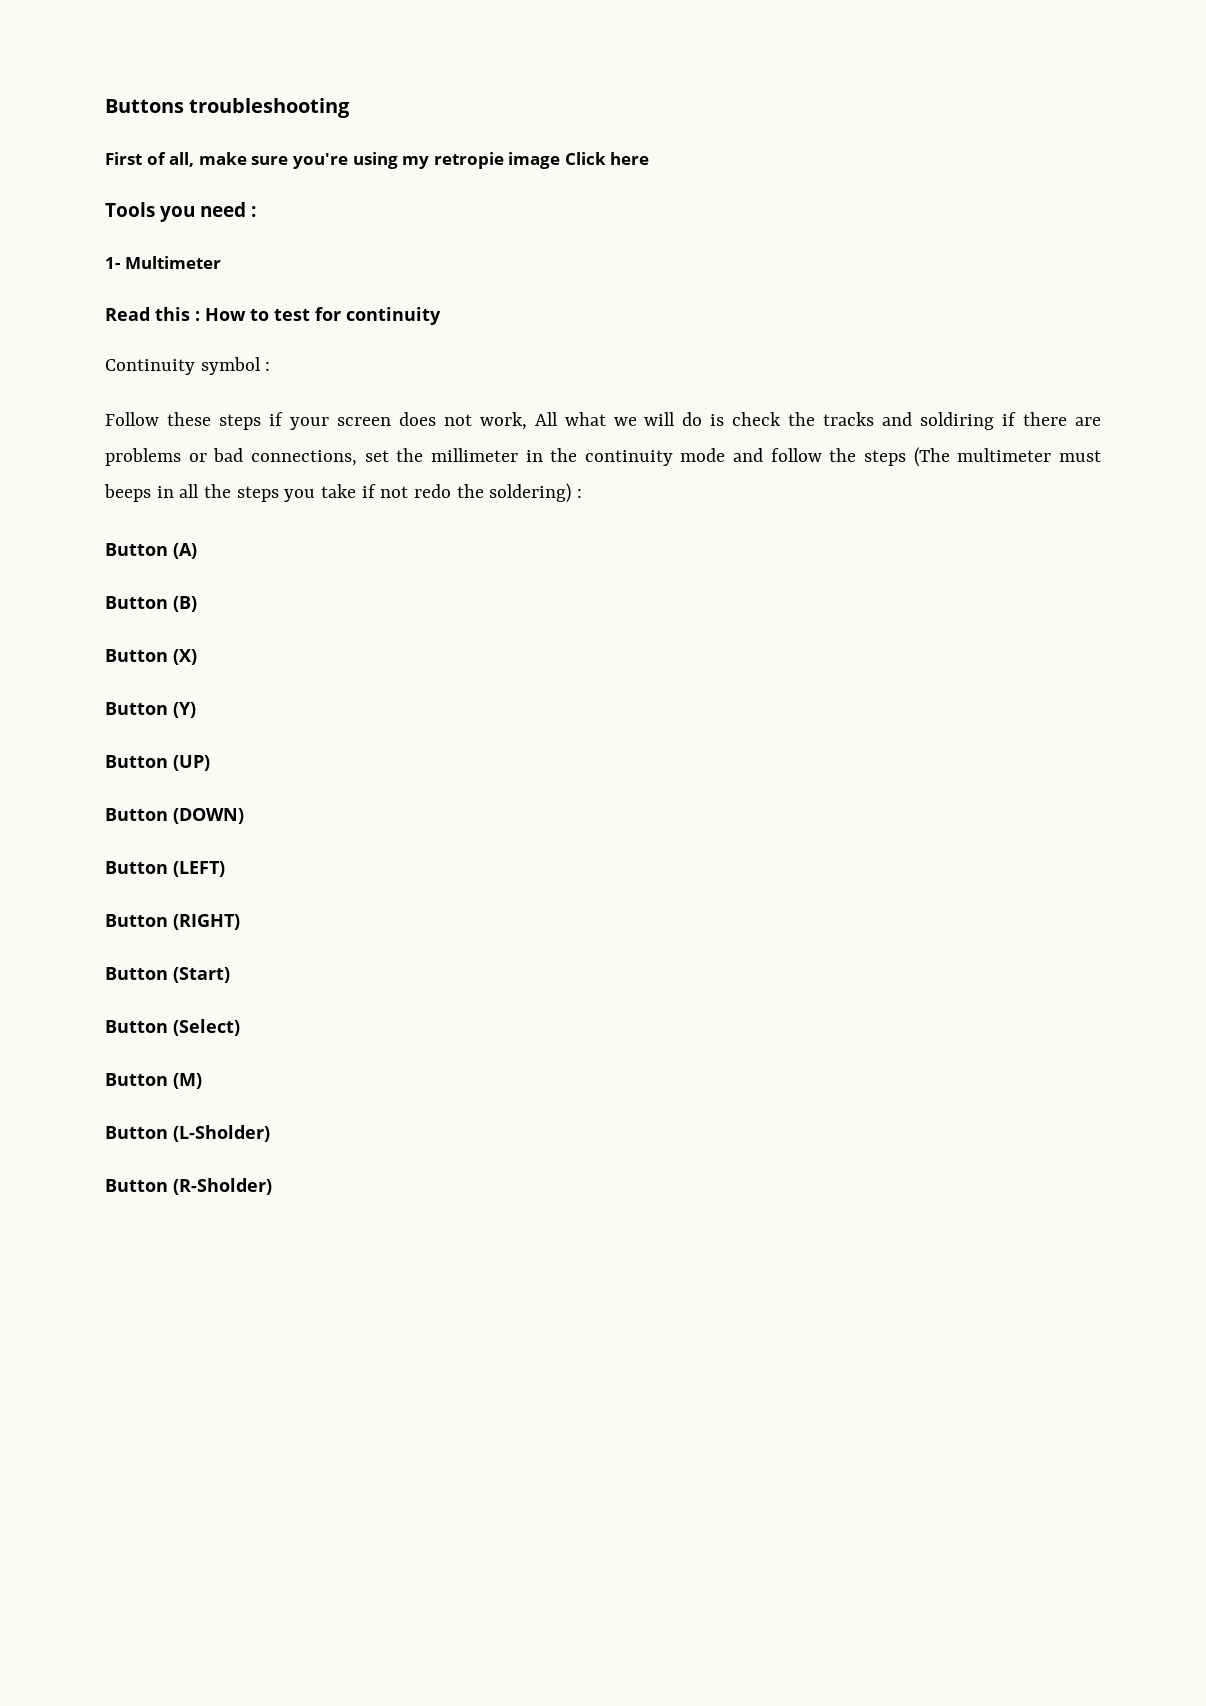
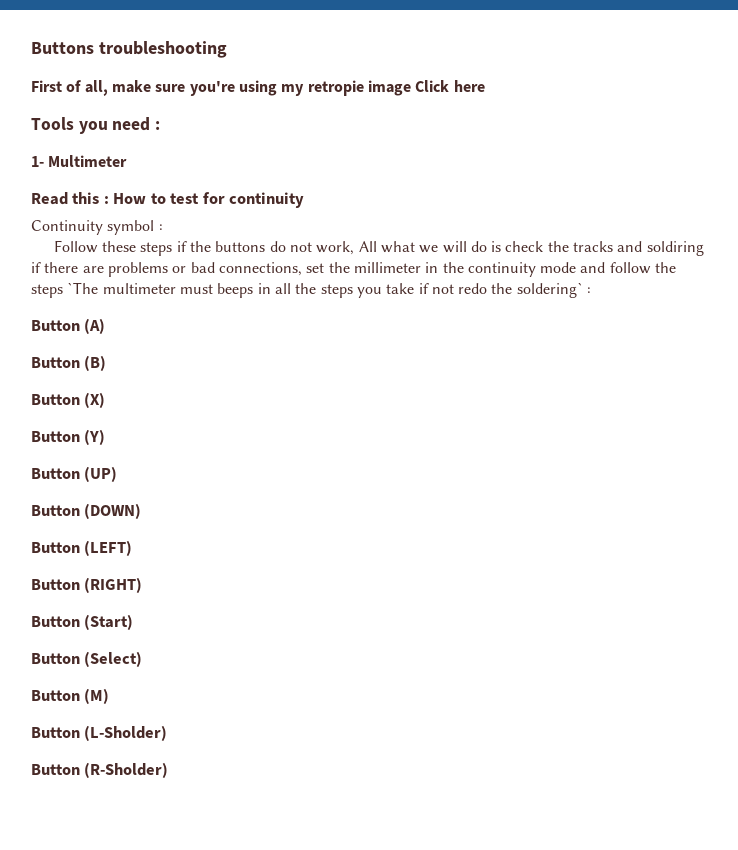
- Follow these steps if your screen does not work, All what we will do is check the tracks and soldiring if there are problems or bad connections, set the millimeter in the continuity mode and follow the steps (The multimeter must beeps in all the steps you take if not redo the soldering) :
+ Follow these steps if the buttons do not work, All what we will do is check the tracks and soldiring if there are problems or bad connections, set the millimeter in the continuity mode and follow the steps `The multimeter must beeps in all the steps you take if not redo the soldering` :

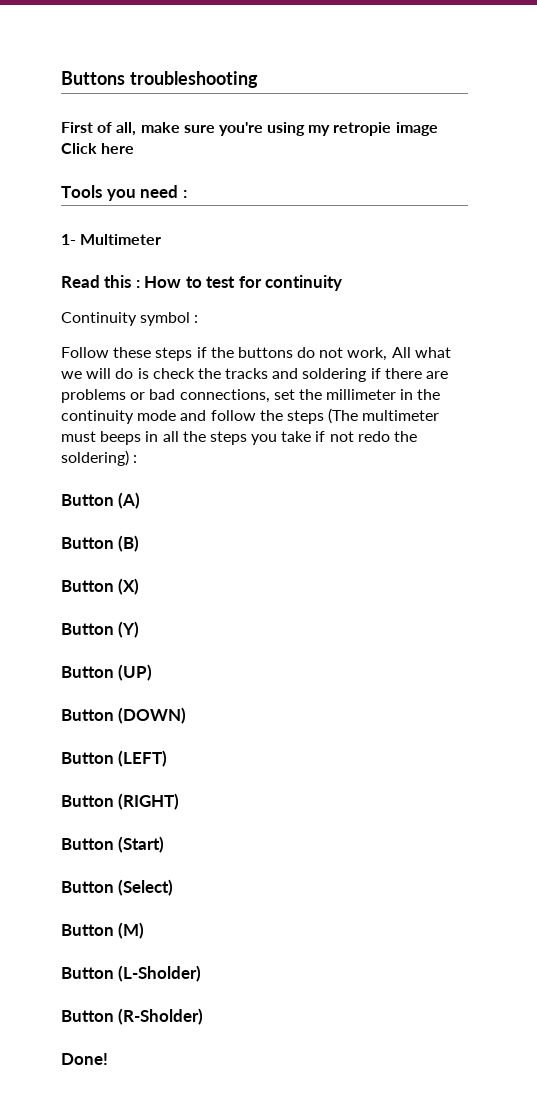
- Follow these steps if the buttons do not work, All what we will do is check the tracks and soldiring if there are problems or bad connections, set the millimeter in the continuity mode and follow the steps `The multimeter must beeps in all the steps you take if not redo the soldering` :
+ Follow these steps if the buttons do not work, All what we will do is check the tracks and soldering if there are problems or bad connections, set the millimeter in the continuity mode and follow the steps (The multimeter must beeps in all the steps you take if not redo the soldering) :
+ Done!

